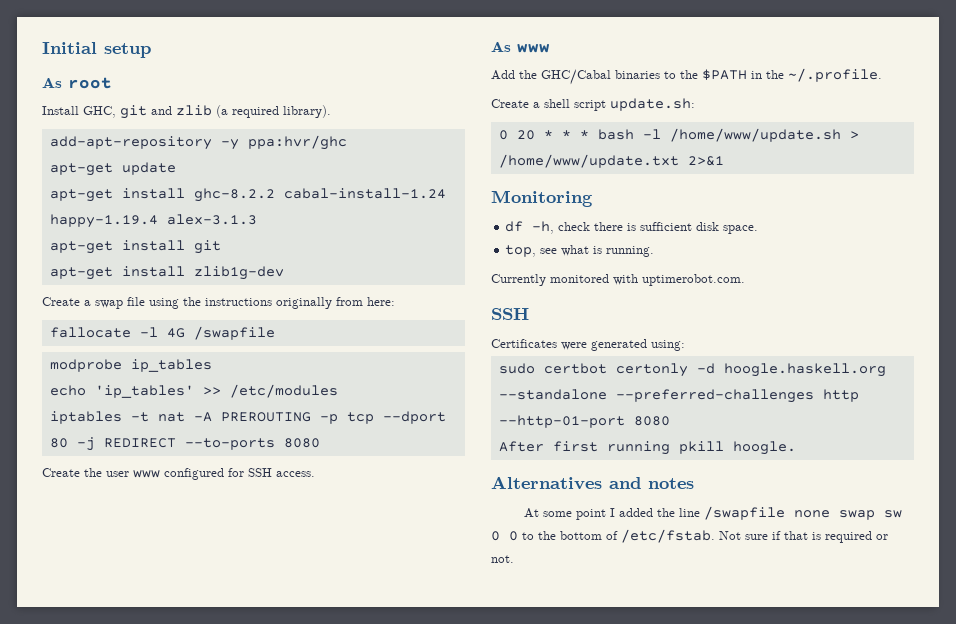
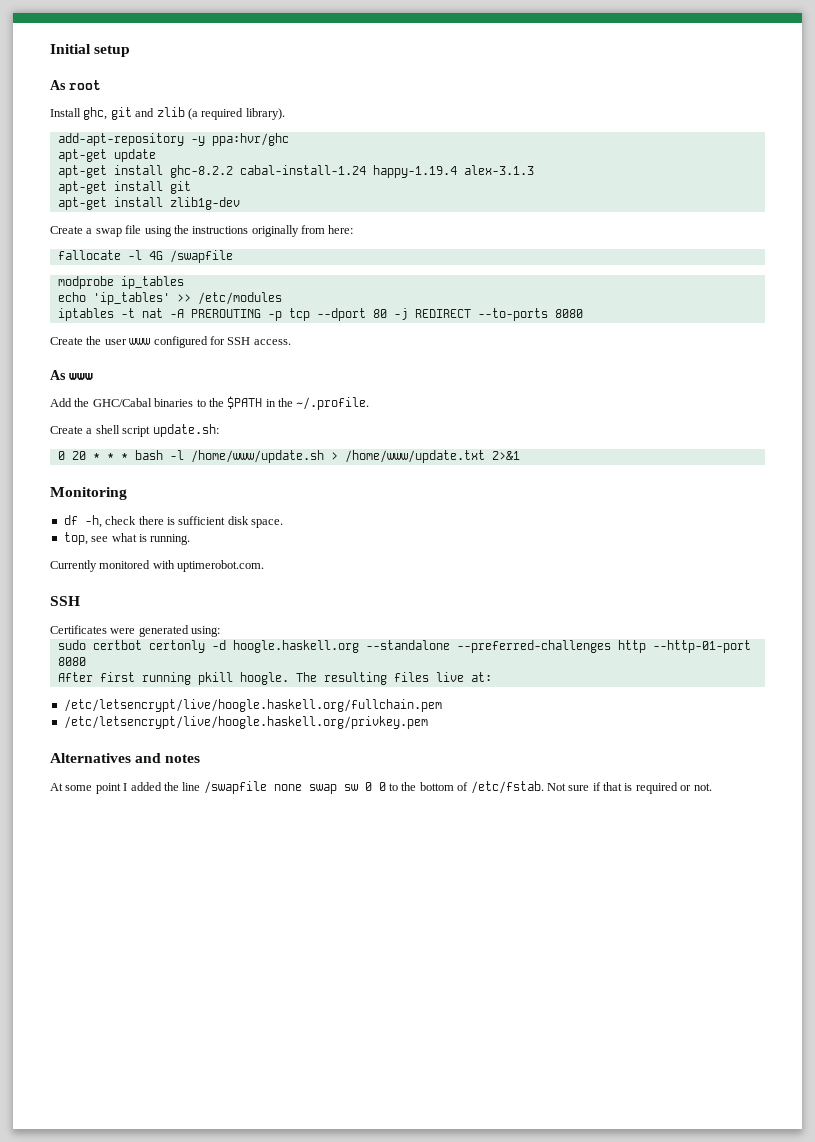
- Install GHC, git and zlib (a required library).
+ Install ghc, git and zlib (a required library).
+ The resulting files live at:
+ /etc/letsencrypt/live/hoogle.haskell.org/fullchain.pem
+ /etc/letsencrypt/live/hoogle.haskell.org/privkey.pem

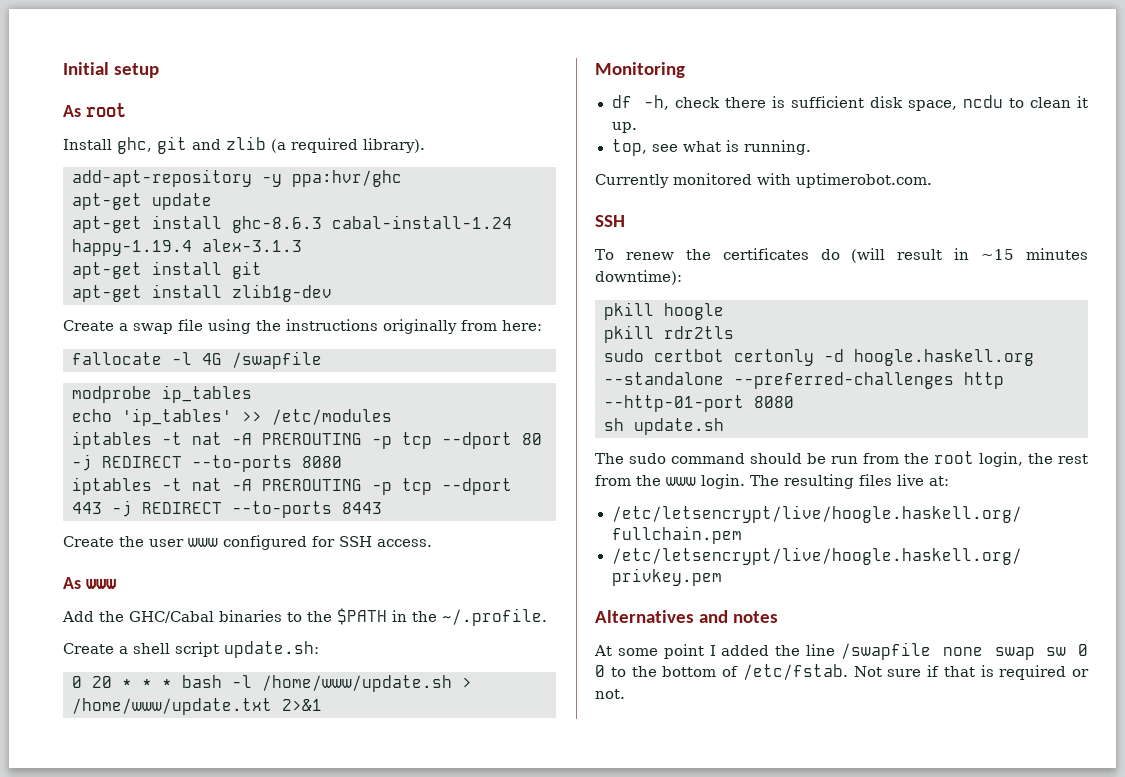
- apt-get install ghc-8.2.2 cabal-install-1.24 happy-1.19.4 alex-3.1.3
+ apt-get install ghc-8.6.3 cabal-install-1.24 happy-1.19.4 alex-3.1.3
+ iptables -t nat -A PREROUTING -p tcp --dport 443 -j REDIRECT --to-ports 8443
- df -h, check there is sufficient disk space.
+ df -h, check there is sufficient disk space, ncdu to clean it up.
- Certificates were generated using:
+ To renew the certificates do (will result in ~15 minutes downtime):
+ pkill hoogle
+ pkill rdr2tls
- After first running pkill hoogle.
+ sh update.sh
+ The sudo command should be run from the root login, the rest from the www login.

